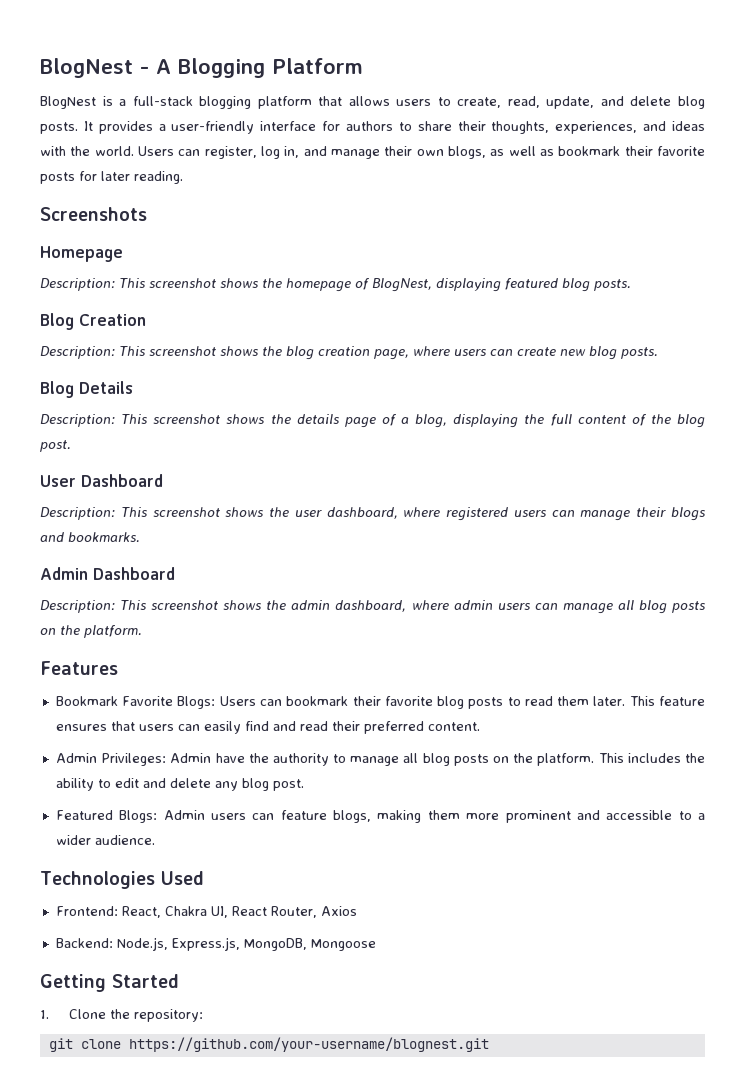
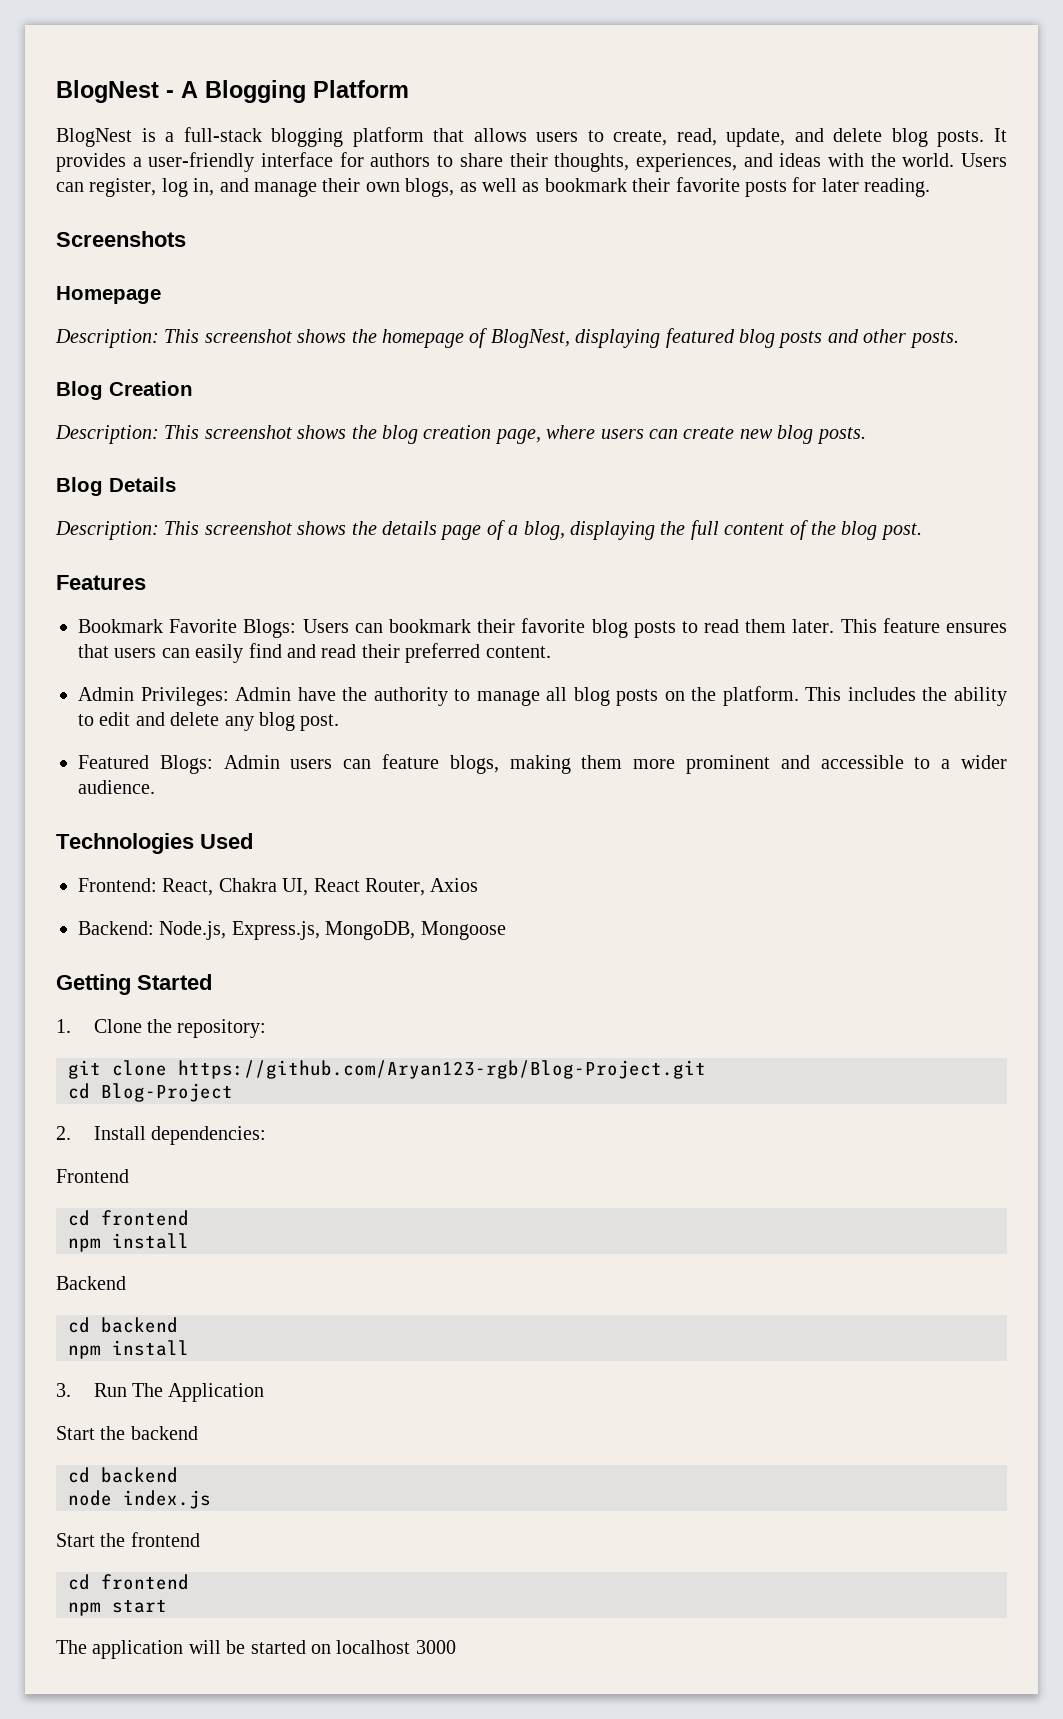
- Description: This screenshot shows the homepage of BlogNest, displaying featured blog posts.
+ Description: This screenshot shows the homepage of BlogNest, displaying featured blog posts and other posts.
- User Dashboard
- Description: This screenshot shows the user dashboard, where registered users can manage their blogs and bookmarks.
- Admin Dashboard
- Description: This screenshot shows the admin dashboard, where admin users can manage all blog posts on the platform.
- git clone https://github.com/your-username/blognest.git
+ git clone https://github.com/Aryan123-rgb/Blog-Project.git
+ cd Blog-Project
+ 2. Install dependencies:
+ Frontend
+ cd frontend
+ npm install
+ Backend
+ cd backend
+ npm install
+ 3. Run The Application
+ Start the backend
+ cd backend
+ node index.js
+ Start the frontend
+ cd frontend
+ npm start
+ The application will be started on localhost 3000

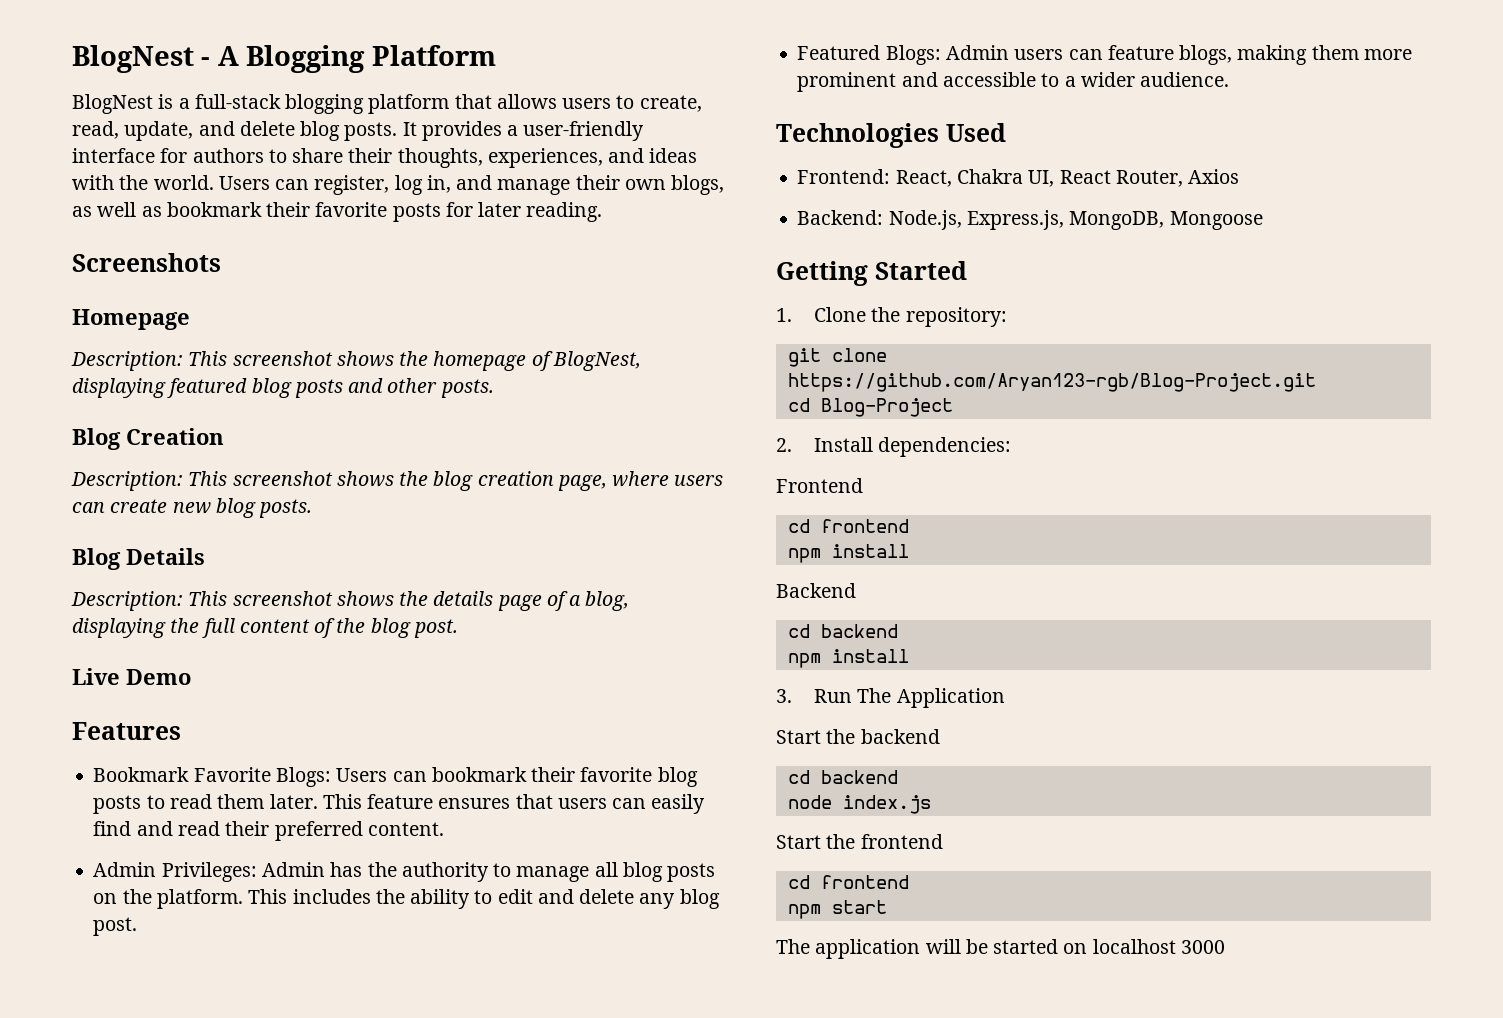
+ Live Demo
- Admin Privileges: Admin have the authority to manage all blog posts on the platform.
+ Admin Privileges: Admin has the authority to manage all blog posts on the platform.

